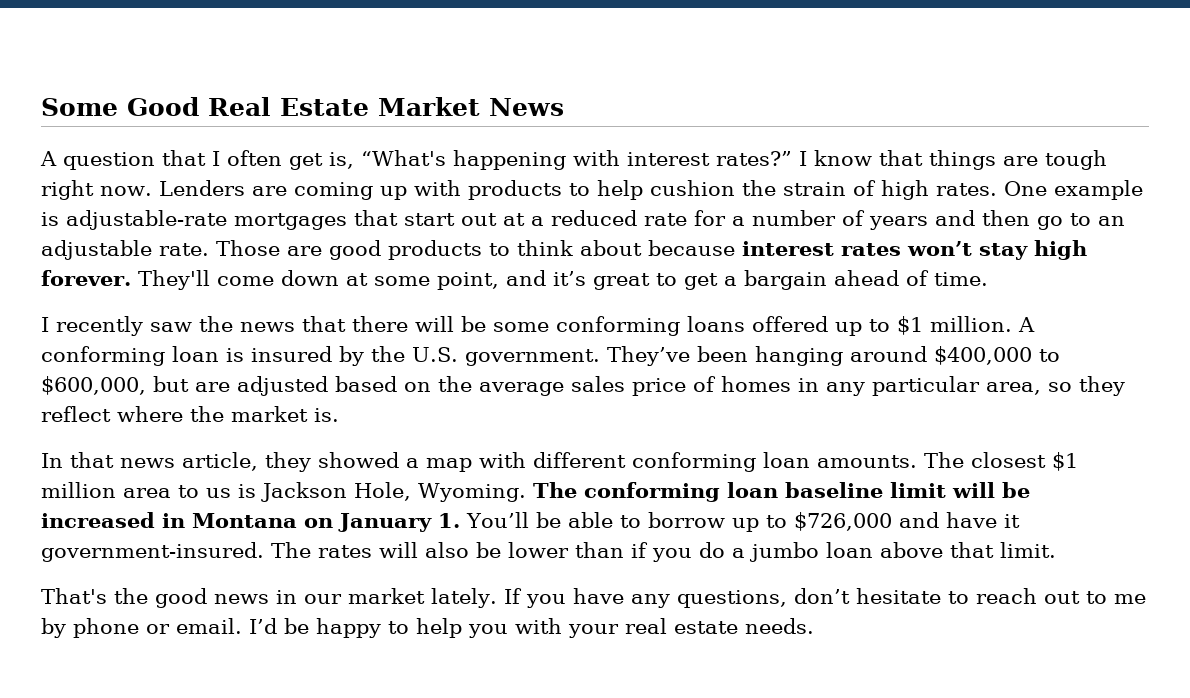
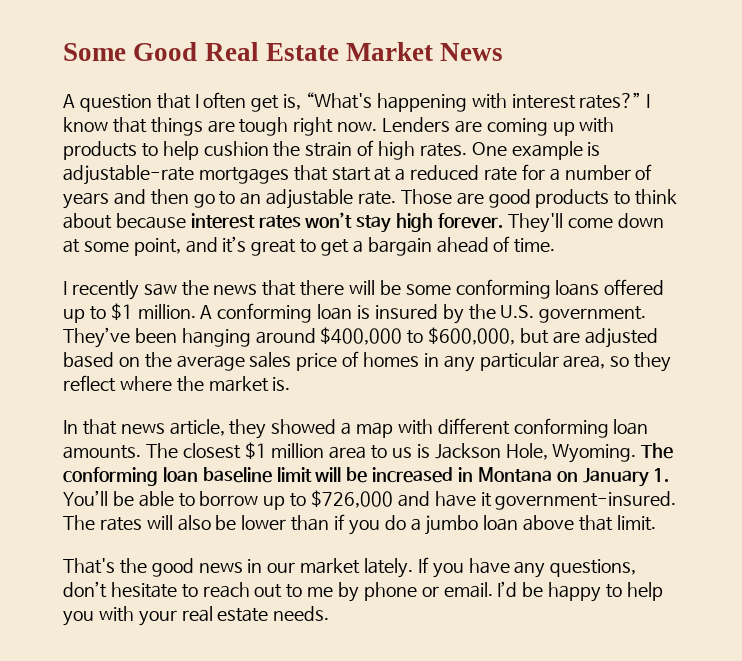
- One example is adjustable-rate mortgages that start out at a reduced rate for a number of years and then go to an adjustable rate.
+ One example is adjustable-rate mortgages that start at a reduced rate for a number of years and then go to an adjustable rate.

